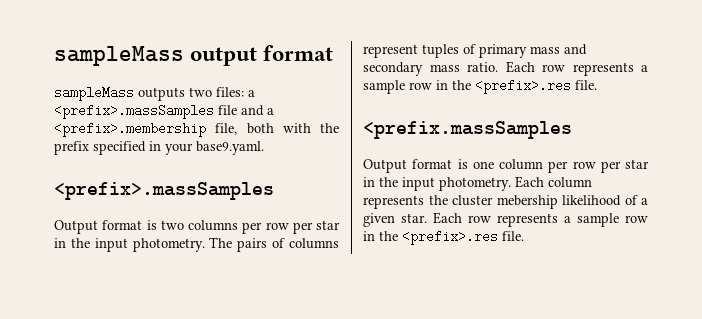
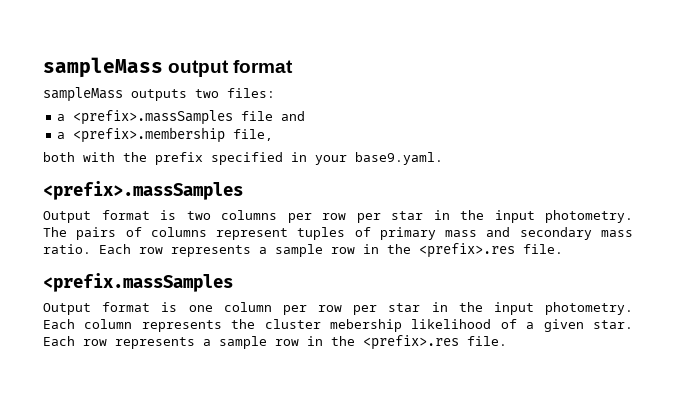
- sampleMass outputs two files: a <prefix>.massSamples file and a <prefix>.membership file, both with the prefix specified in your base9.yaml.
+ sampleMass outputs two files:
+ a <prefix>.massSamples file and
+ a <prefix>.membership file,
+ both with the prefix specified in your base9.yaml.

